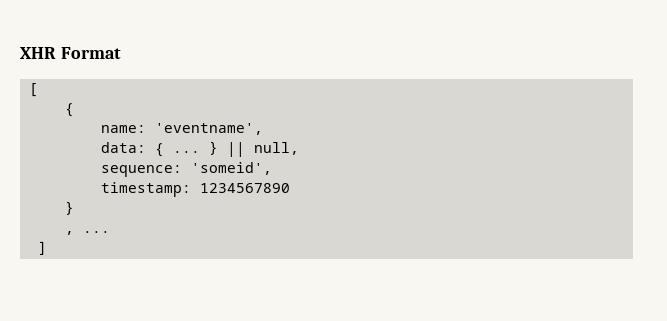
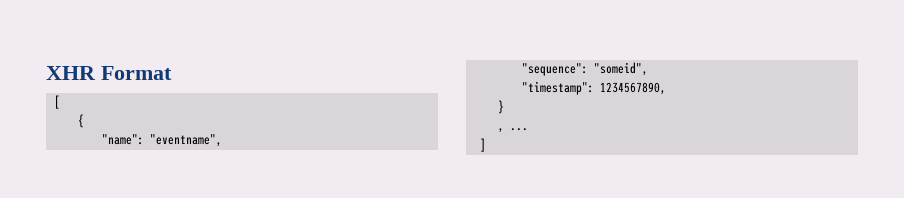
- name: 'eventname',
- data: { ... } || null,
- sequence: 'someid',
- timestamp: 1234567890
+ "name": "eventname",
+ "sequence": "someid",
+ "timestamp": 1234567890,

